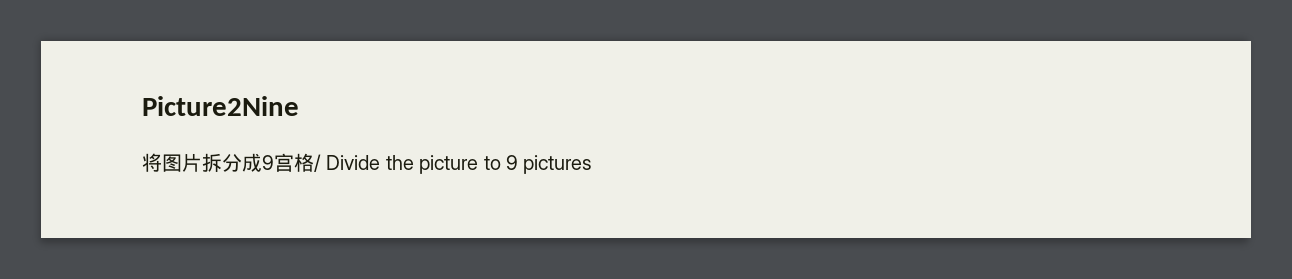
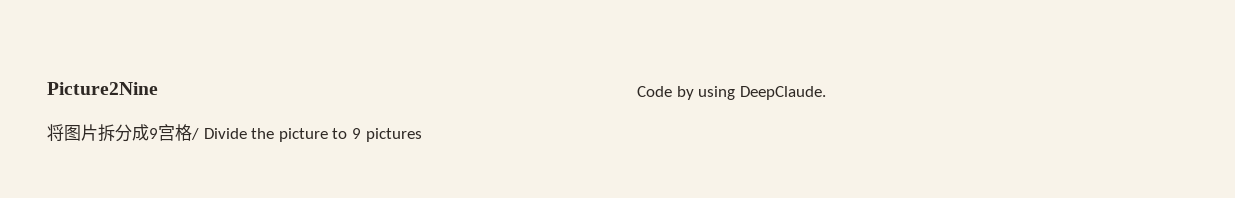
+ Code by using DeepClaude.

